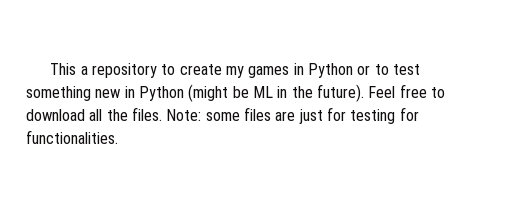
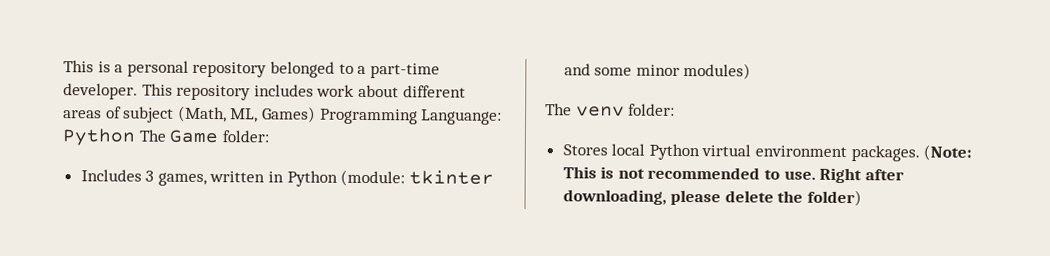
- This a repository to create my games in Python or to test something new in Python (might be ML in the future). Feel free to download all the files. Note: some files are just for testing for functionalities.
+ This is a personal repository belonged to a part-time developer. This repository includes work about different areas of subject (Math, ML, Games) Programming Languange: Python The Game folder:
+ Includes 3 games, written in Python (module: tkinter and some minor modules)
+ The venv folder:
+ Stores local Python virtual environment packages. (Note: This is not recommended to use. Right after downloading, please delete the folder)

